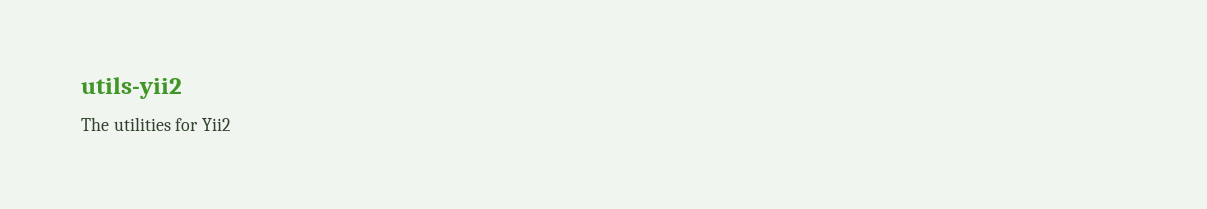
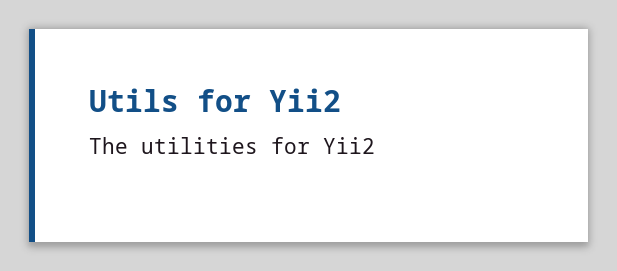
- utils-yii2
+ Utils for Yii2

